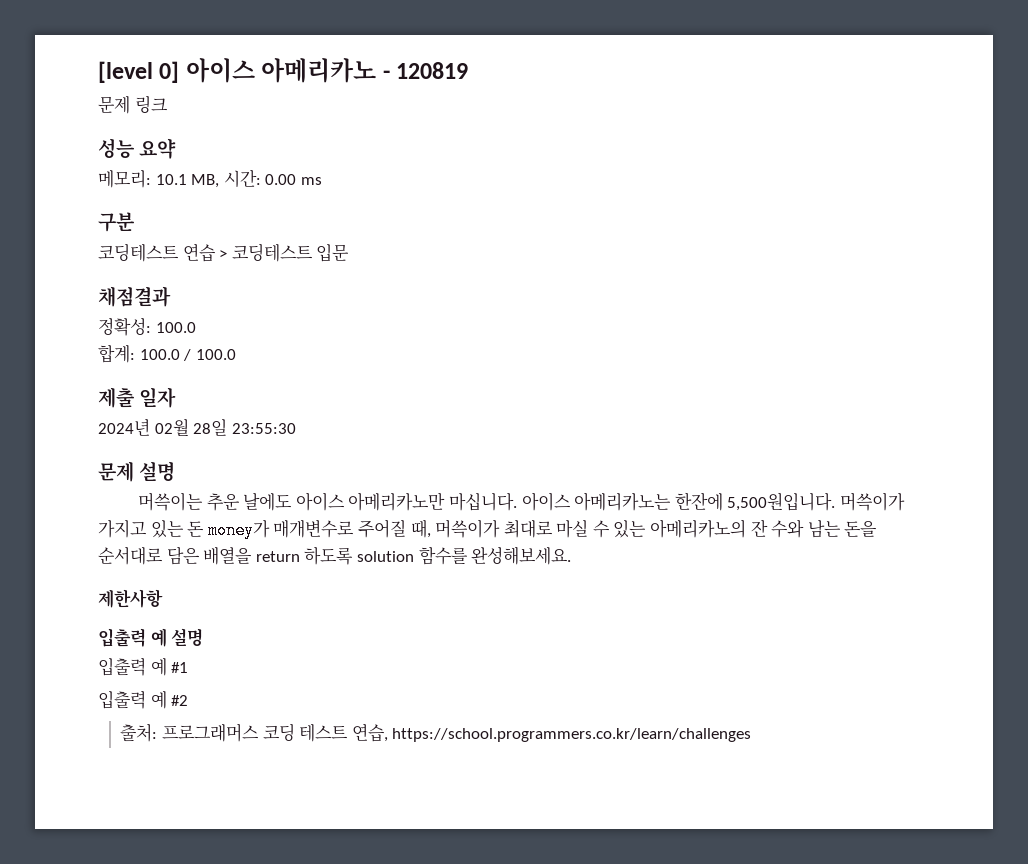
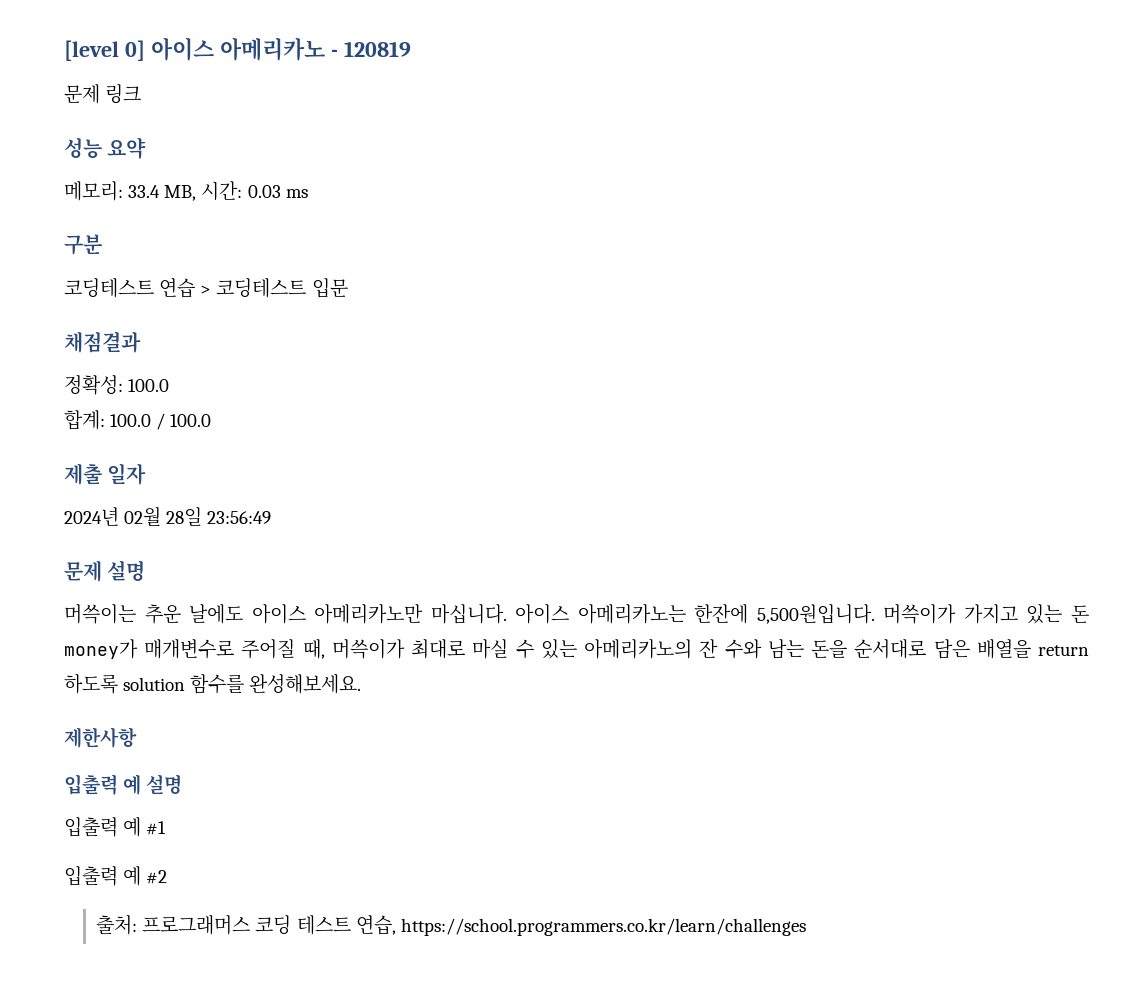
- 메모리: 10.1 MB, 시간: 0.00 ms
+ 메모리: 33.4 MB, 시간: 0.03 ms
- 2024년 02월 28일 23:55:30
+ 2024년 02월 28일 23:56:49

